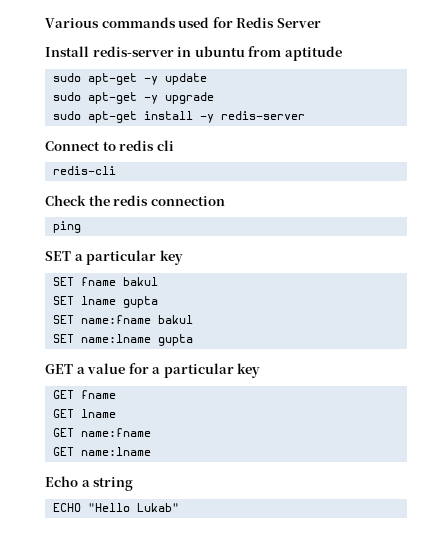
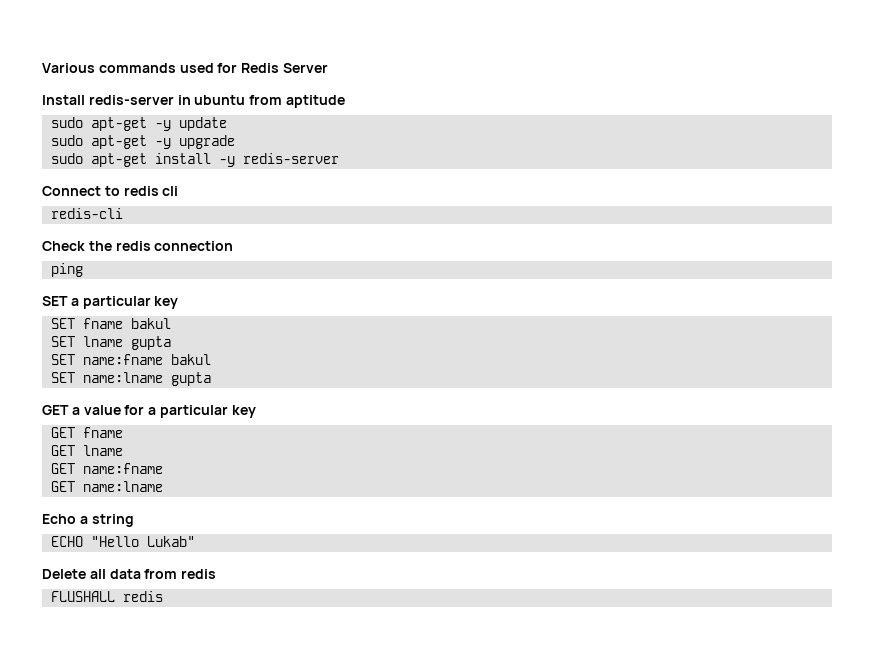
+ Delete all data from redis
+ FLUSHALL redis

